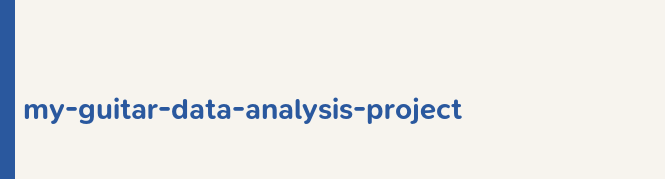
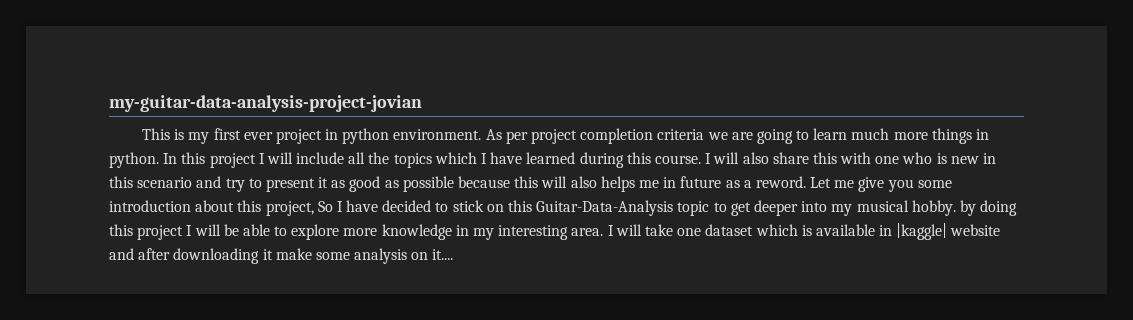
- my-guitar-data-analysis-project
+ my-guitar-data-analysis-project-jovian
+ This is my first ever project in python environment. As per project completion criteria we are going to learn much more things in python. In this project I will include all the topics which I have learned during this course. I will also share this with one who is new in this scenario and try to present it as good as possible because this will also helps me in future as a reword. Let me give you some introduction about this project, So I have decided to stick on this Guitar-Data-Analysis topic to get deeper into my musical hobby. by doing this project I will be able to explore more knowledge in my interesting area. I will take one dataset which is available in |kaggle| website and after downloading it make some analysis on it....

